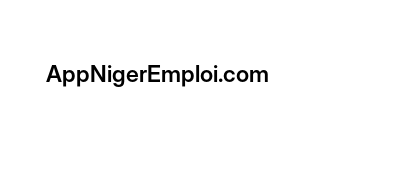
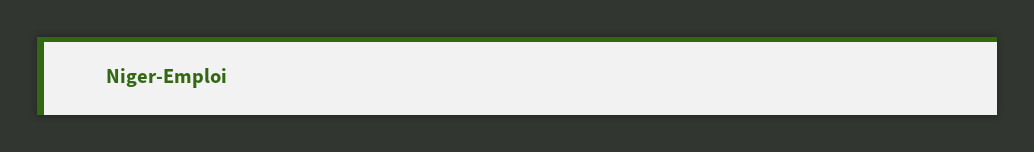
- AppNigerEmploi.com
+ Niger-Emploi

